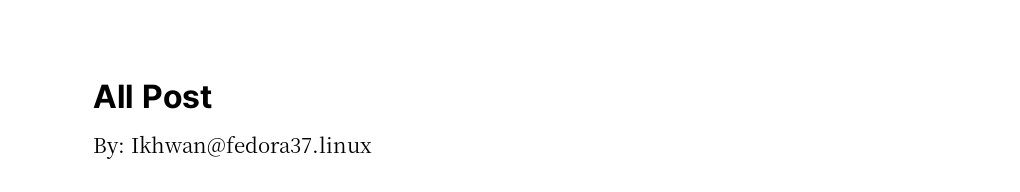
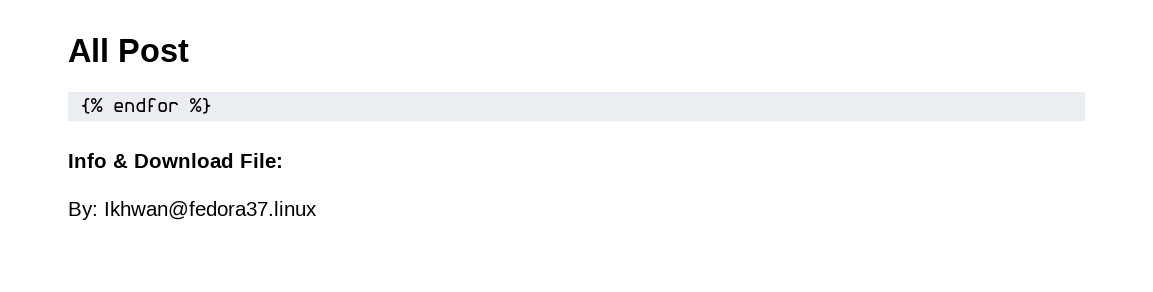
+ {% endfor %}
+ Info & Download File:

